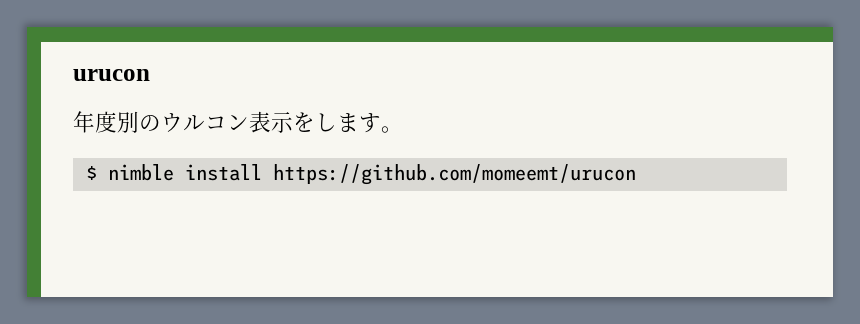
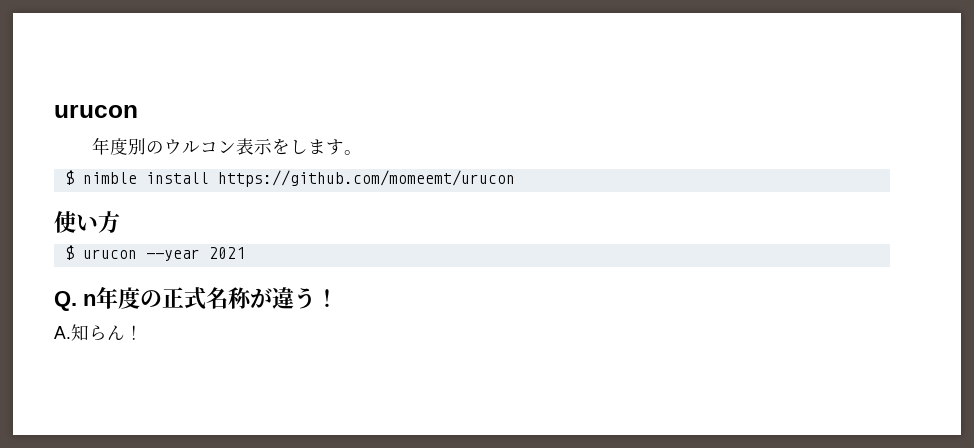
+ 使い方
+ $ urucon --year 2021
+ Q. n年度の正式名称が違う！
+ A.知らん！

